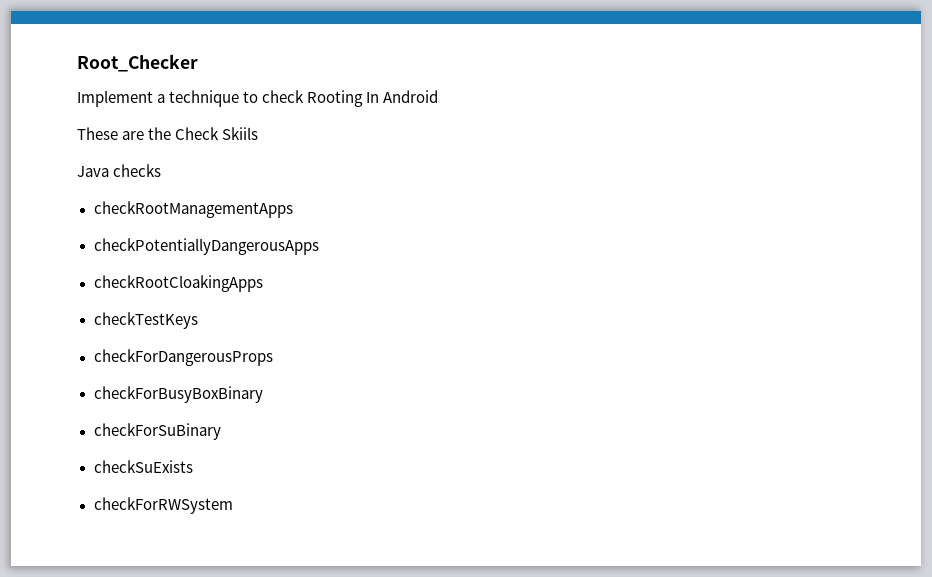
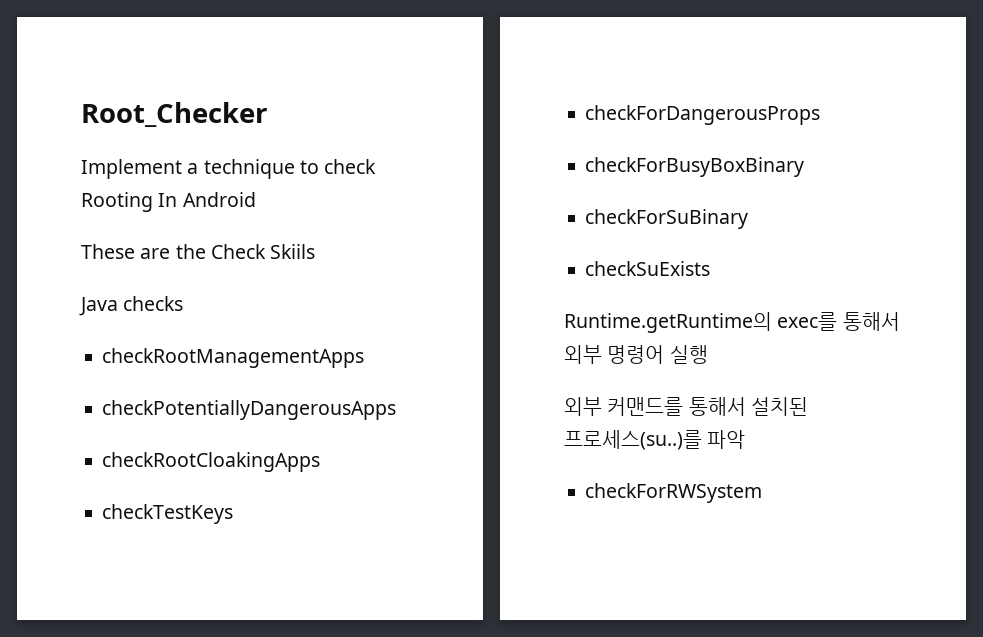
+ Runtime.getRuntime의 exec를 통해서 외부 명령어 실행
+ 외부 커맨드를 통해서 설치된 프로세스(su..)를 파악

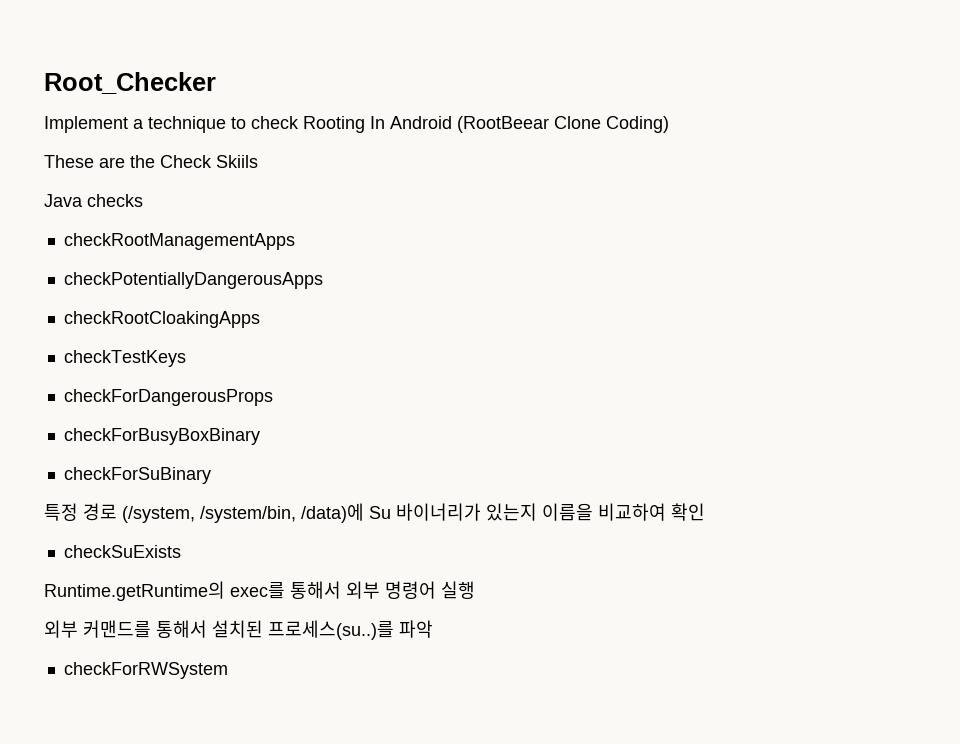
- Implement a technique to check Rooting In Android
+ Implement a technique to check Rooting In Android (RootBeear Clone Coding)
+ 특정 경로 (/system, /system/bin, /data)에 Su 바이너리가 있는지 이름을 비교하여 확인

